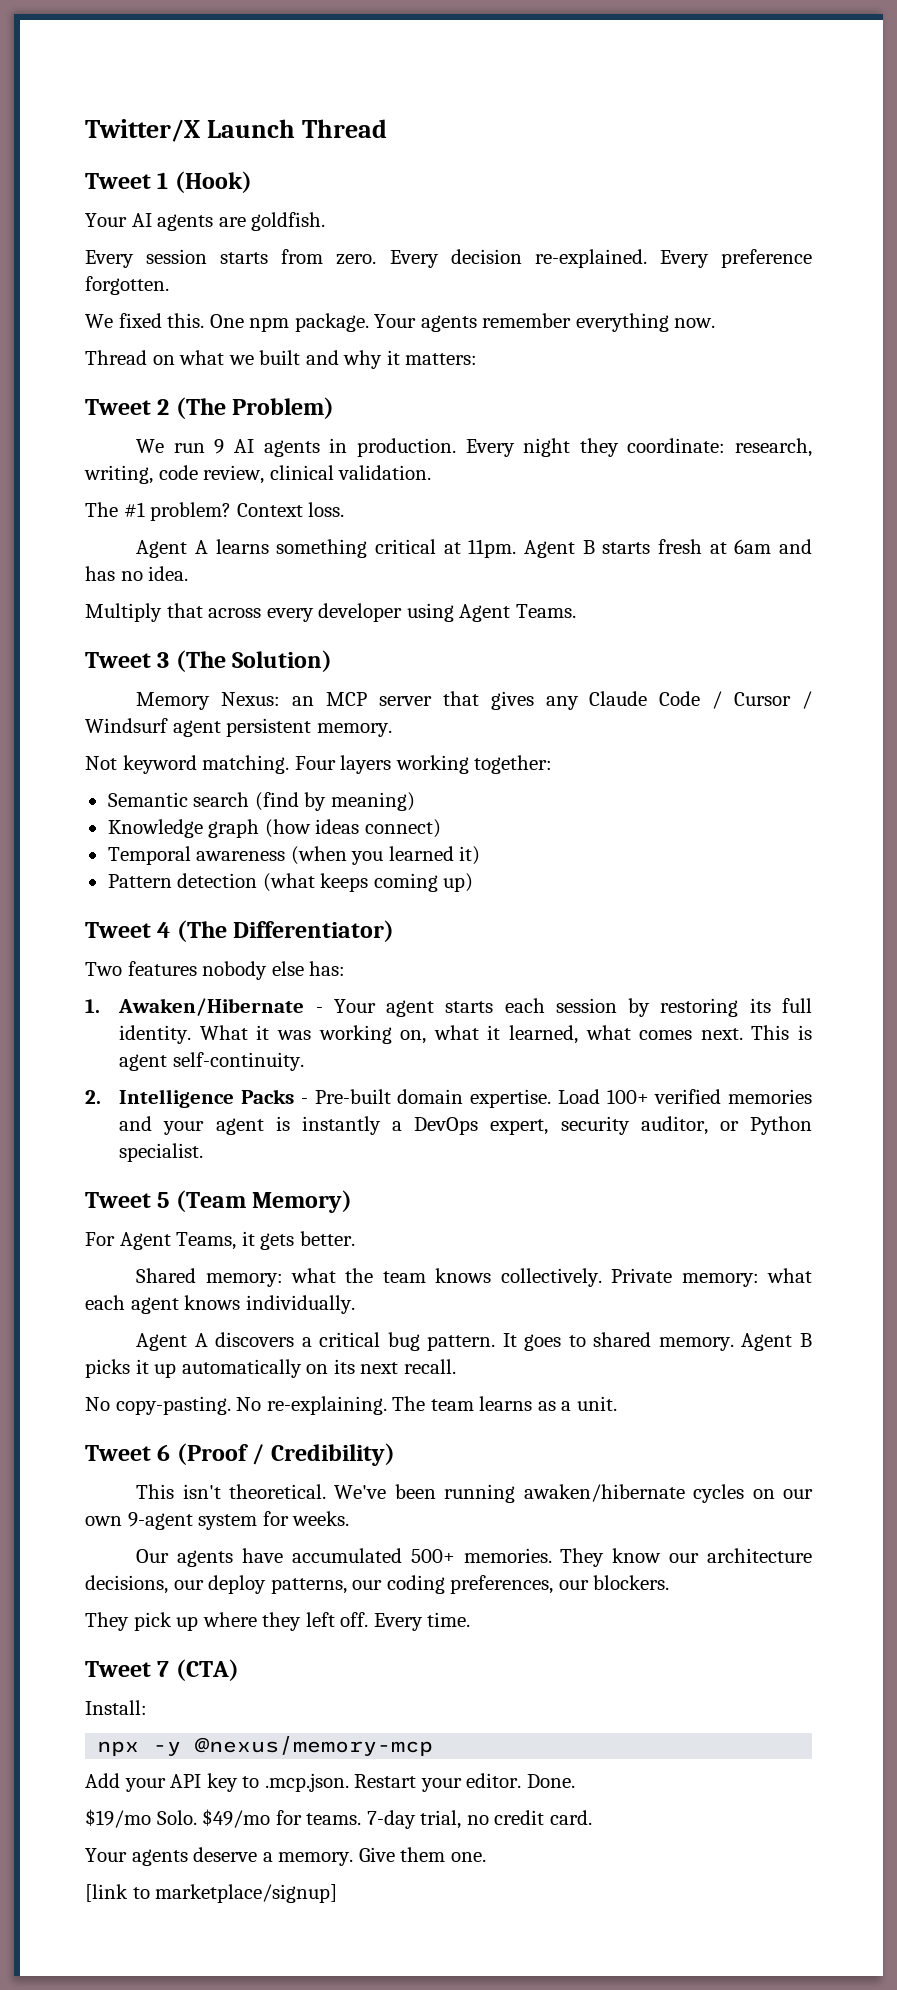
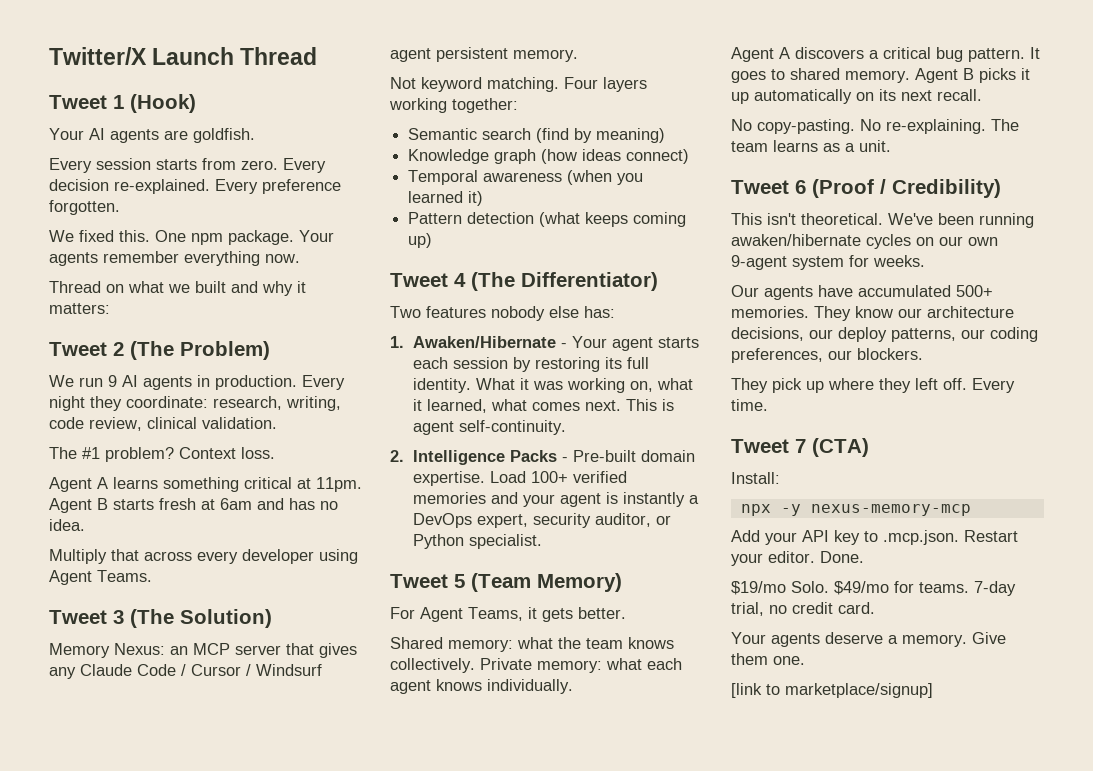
- npx -y @nexus/memory-mcp
+ npx -y nexus-memory-mcp

